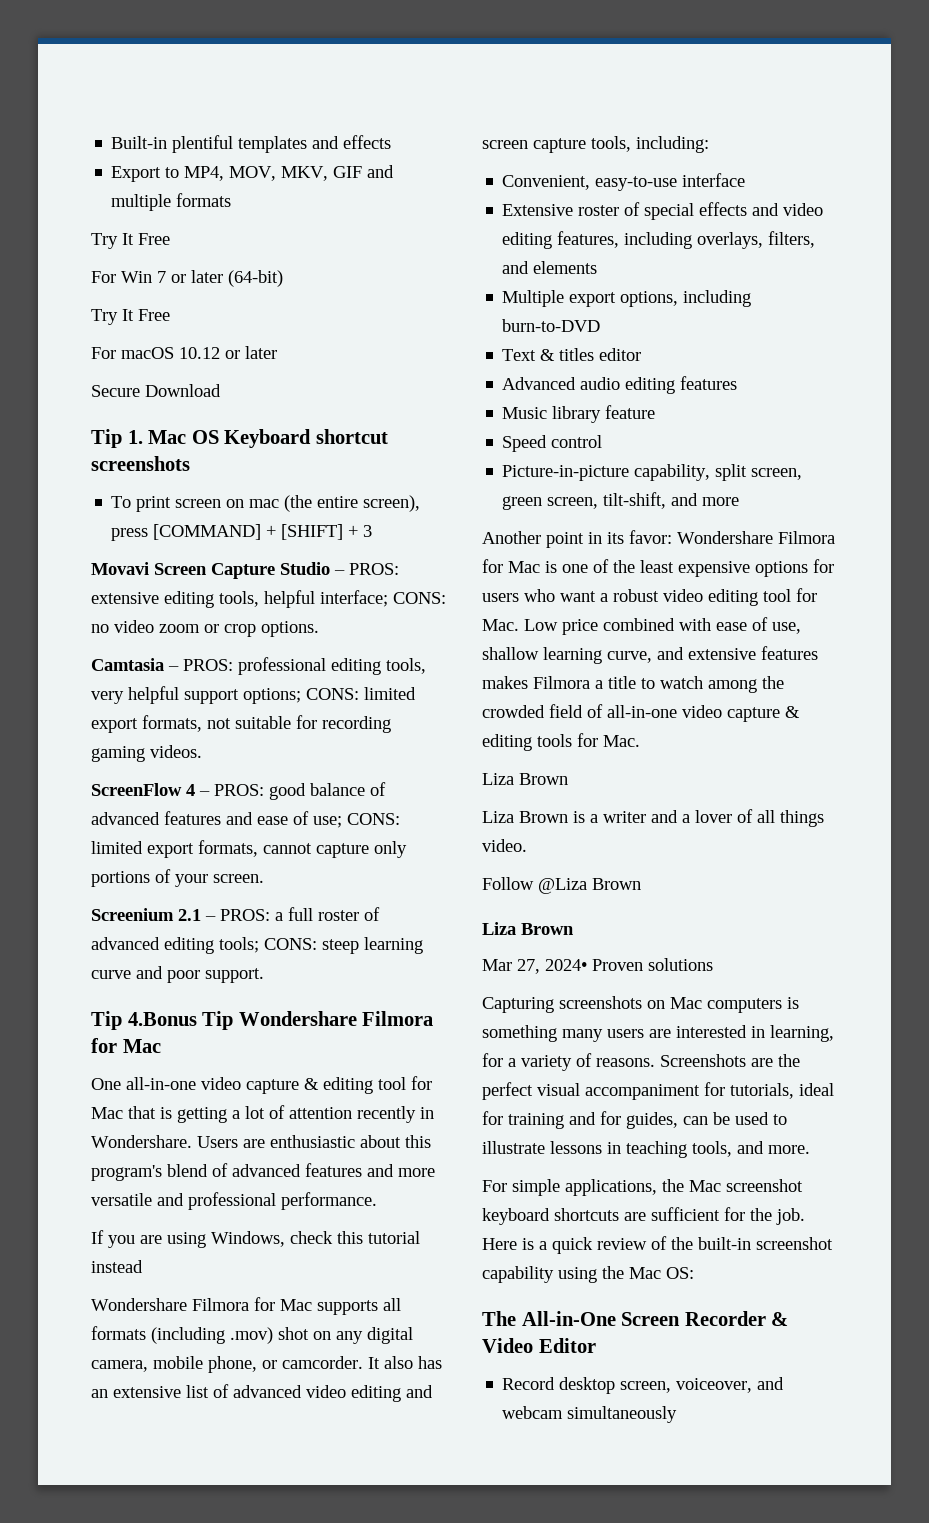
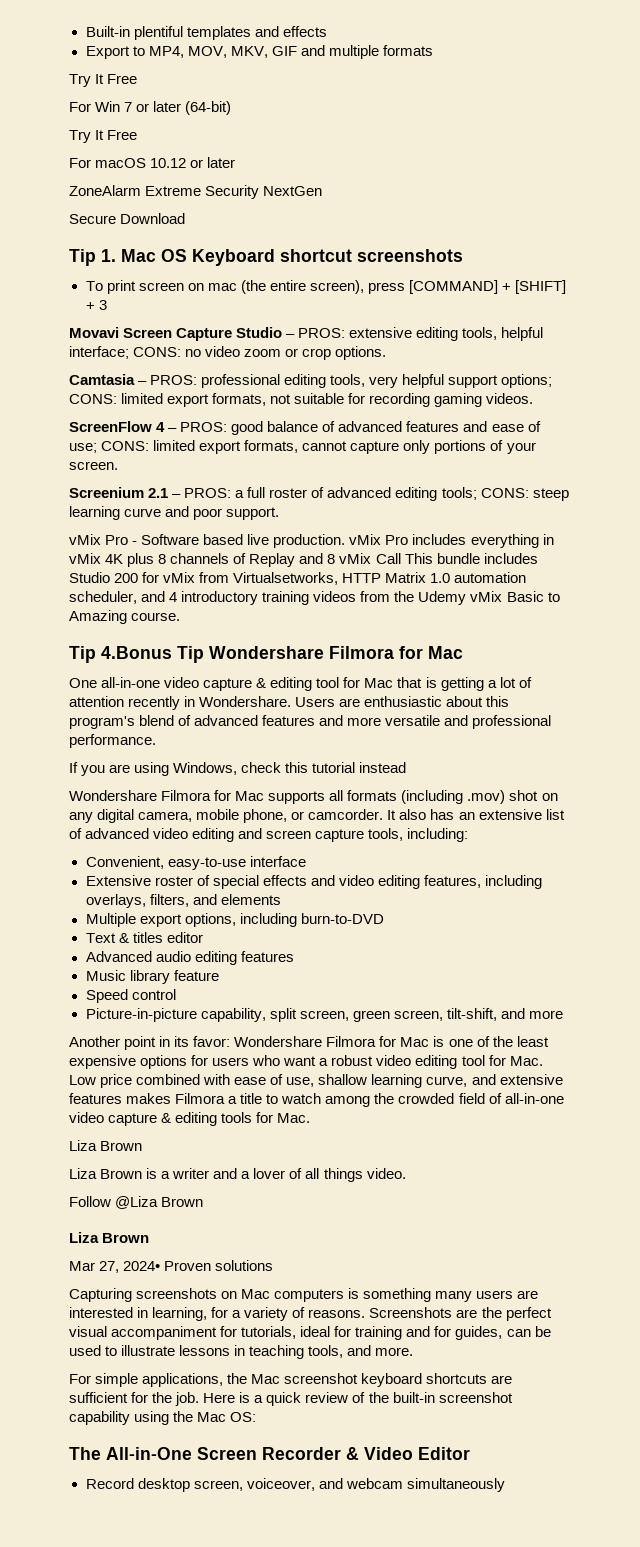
+ ZoneAlarm Extreme Security NextGen
+ vMix Pro - Software based live production. vMix Pro includes everything in vMix 4K plus 8 channels of Replay and 8 vMix Call This bundle includes Studio 200 for vMix from Virtualsetworks, HTTP Matrix 1.0 automation scheduler, and 4 introductory training videos from the Udemy vMix Basic to Amazing course.

